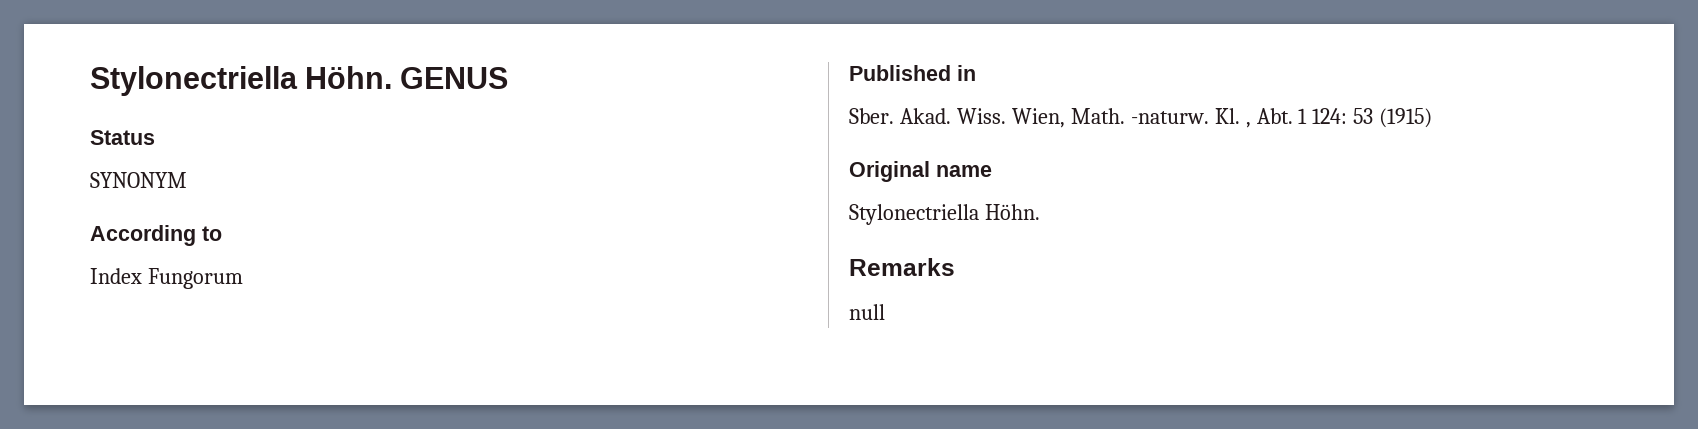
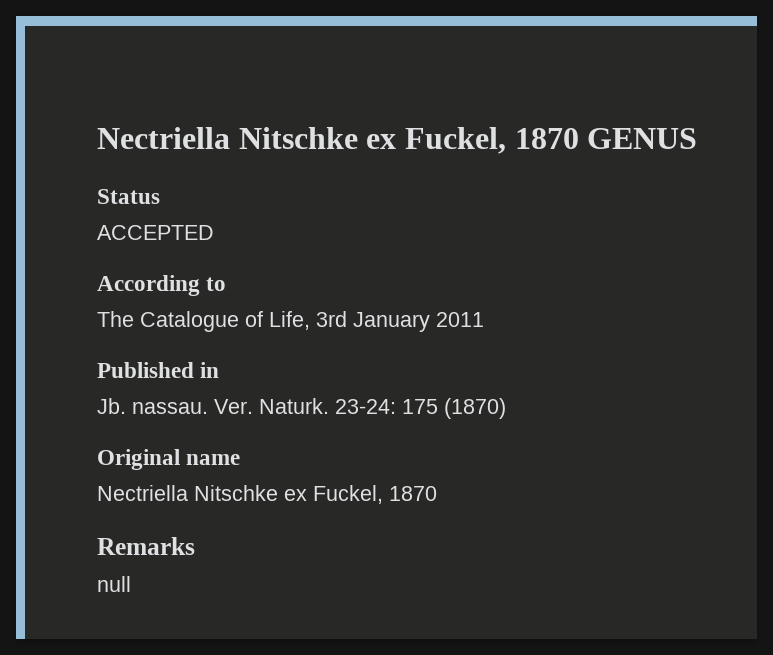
- Stylonectriella Höhn. GENUS
+ Nectriella Nitschke ex Fuckel, 1870 GENUS
- SYNONYM
+ ACCEPTED
- Index Fungorum
+ The Catalogue of Life, 3rd January 2011
  Published in
- Sber. Akad. Wiss. Wien, Math. -naturw. Kl. , Abt. 1 124: 53 (1915)
+ Jb. nassau. Ver. Naturk. 23-24: 175 (1870)
  Original name
- Stylonectriella Höhn.
+ Nectriella Nitschke ex Fuckel, 1870

